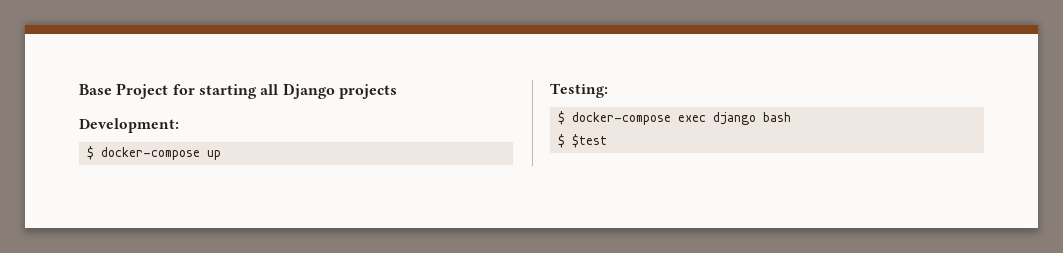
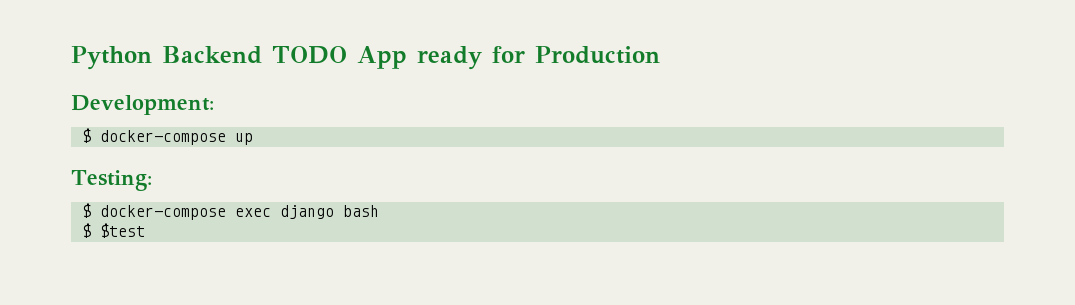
- Base Project for starting all Django projects
+ Python Backend TODO App ready for Production

